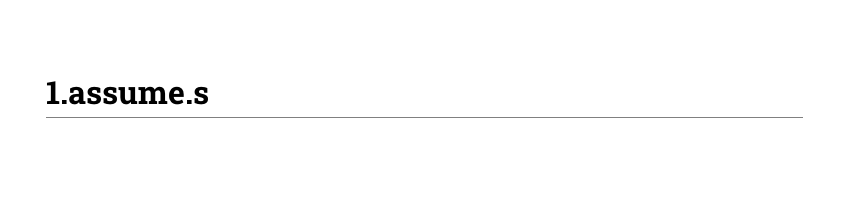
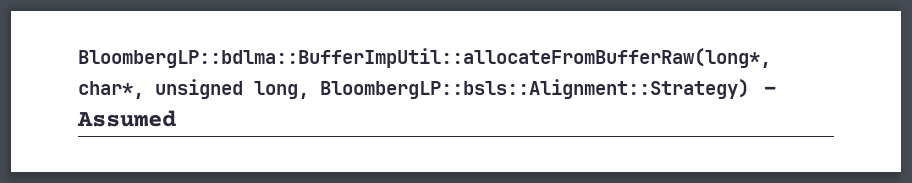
- 1.assume.s
+ BloombergLP::bdlma::BufferImpUtil::allocateFromBufferRaw(long*, char*, unsigned long, BloombergLP::bsls::Alignment::Strategy) - Assumed

